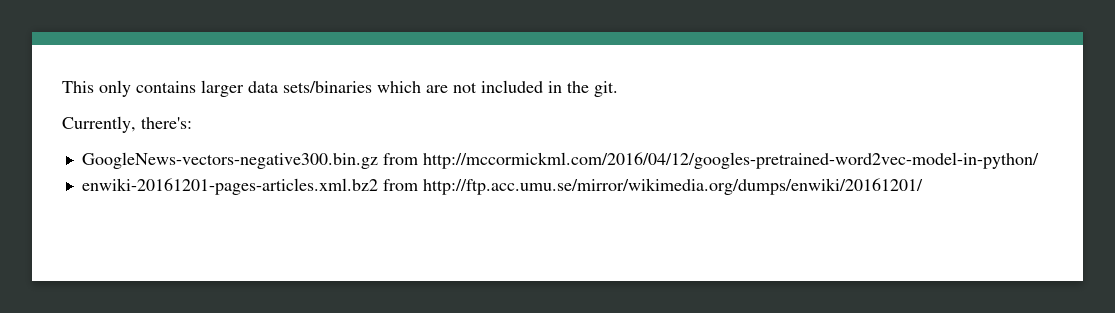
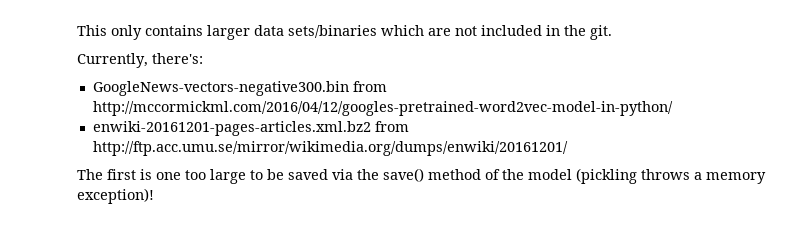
- GoogleNews-vectors-negative300.bin.gz from http://mccormickml.com/2016/04/12/googles-pretrained-word2vec-model-in-python/
+ GoogleNews-vectors-negative300.bin from http://mccormickml.com/2016/04/12/googles-pretrained-word2vec-model-in-python/
+ The first is one too large to be saved via the save() method of the model (pickling throws a memory exception)!

